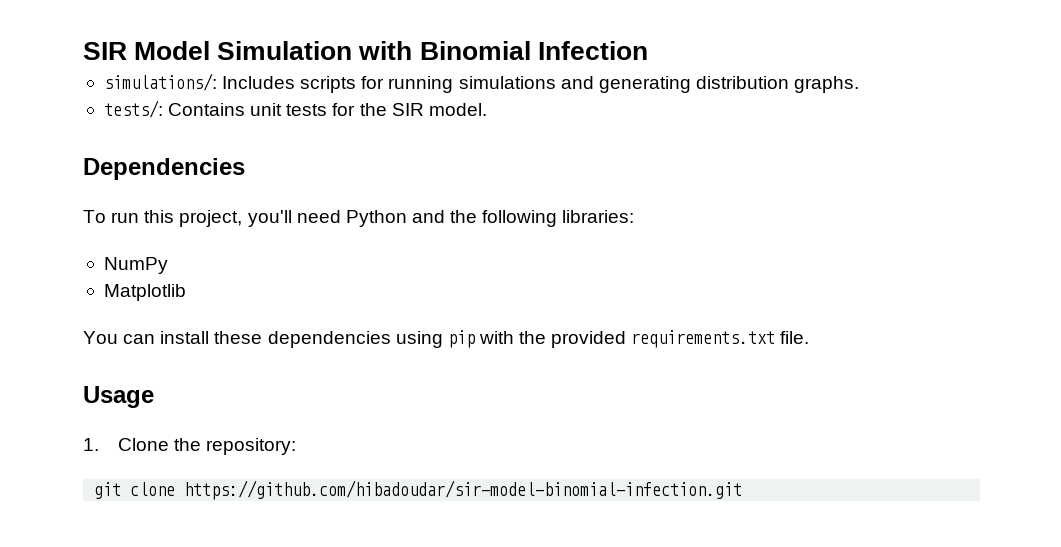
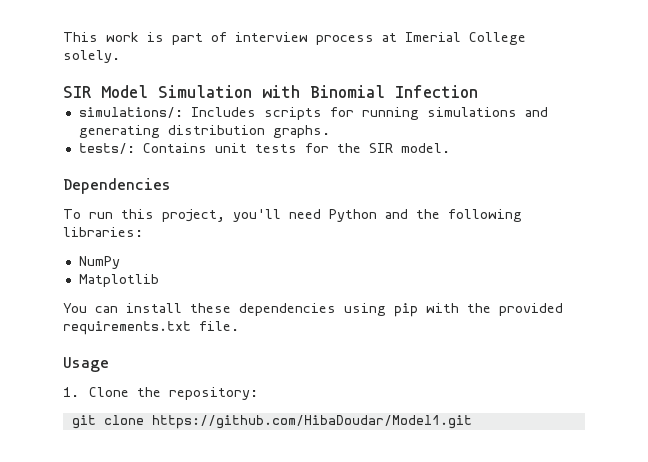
+ This work is part of interview process at Imerial College solely.
- git clone https://github.com/hibadoudar/sir-model-binomial-infection.git
+ git clone https://github.com/HibaDoudar/Model1.git

